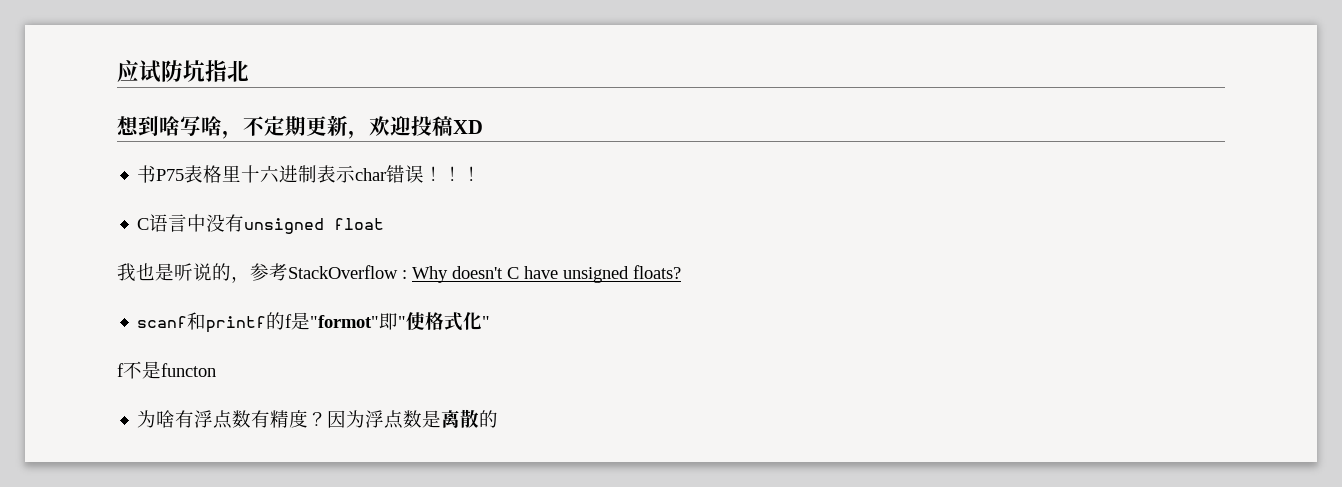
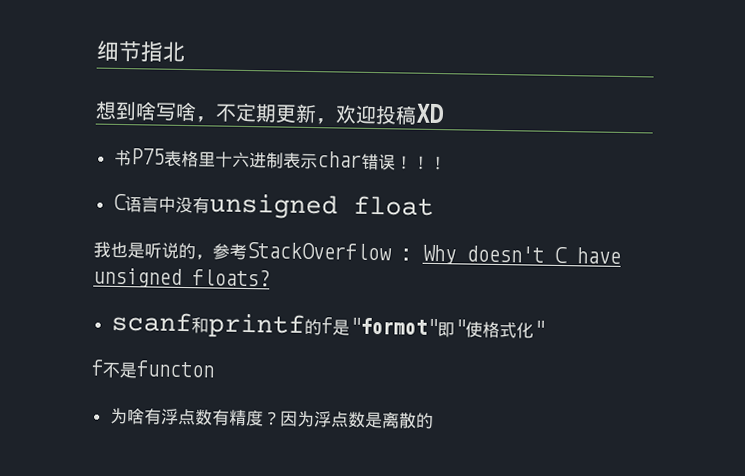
- 应试防坑指北
+ 细节指北

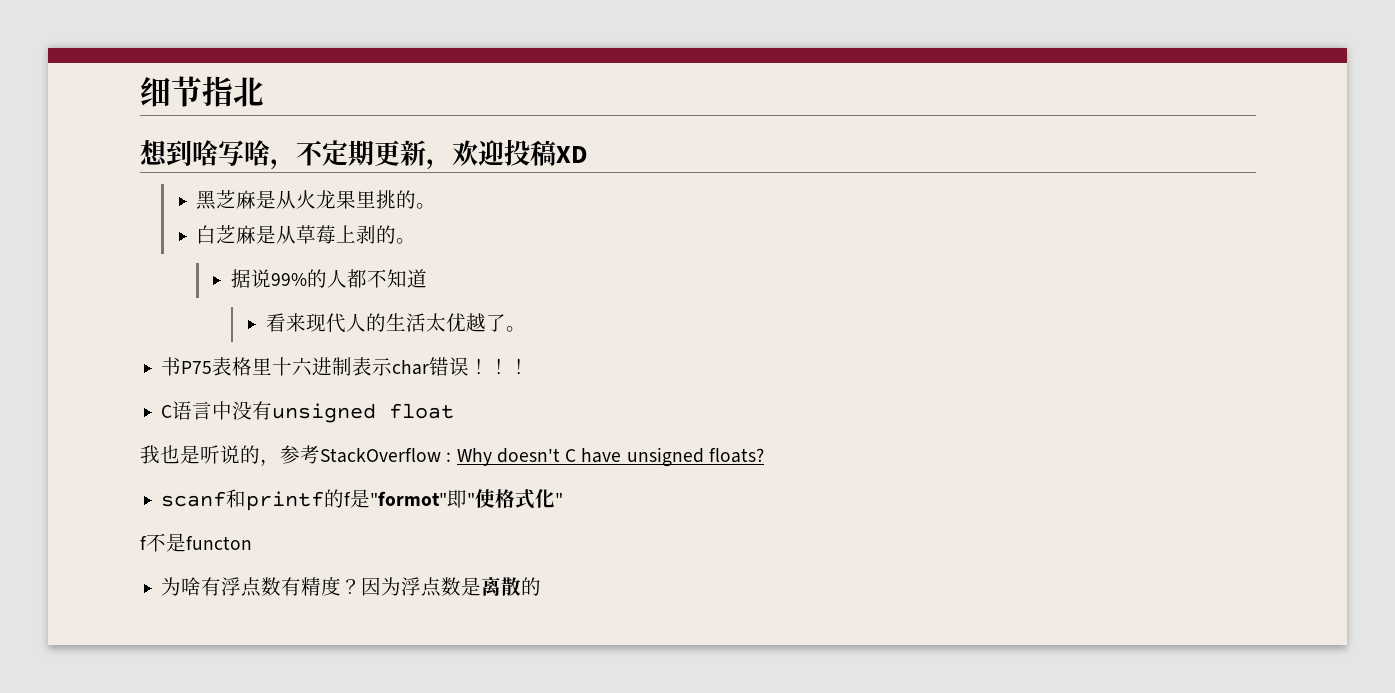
+ 黑芝麻是从火龙果里挑的。
+ 白芝麻是从草莓上剥的。
+ 据说99%的人都不知道
+ 看来现代人的生活太优越了。

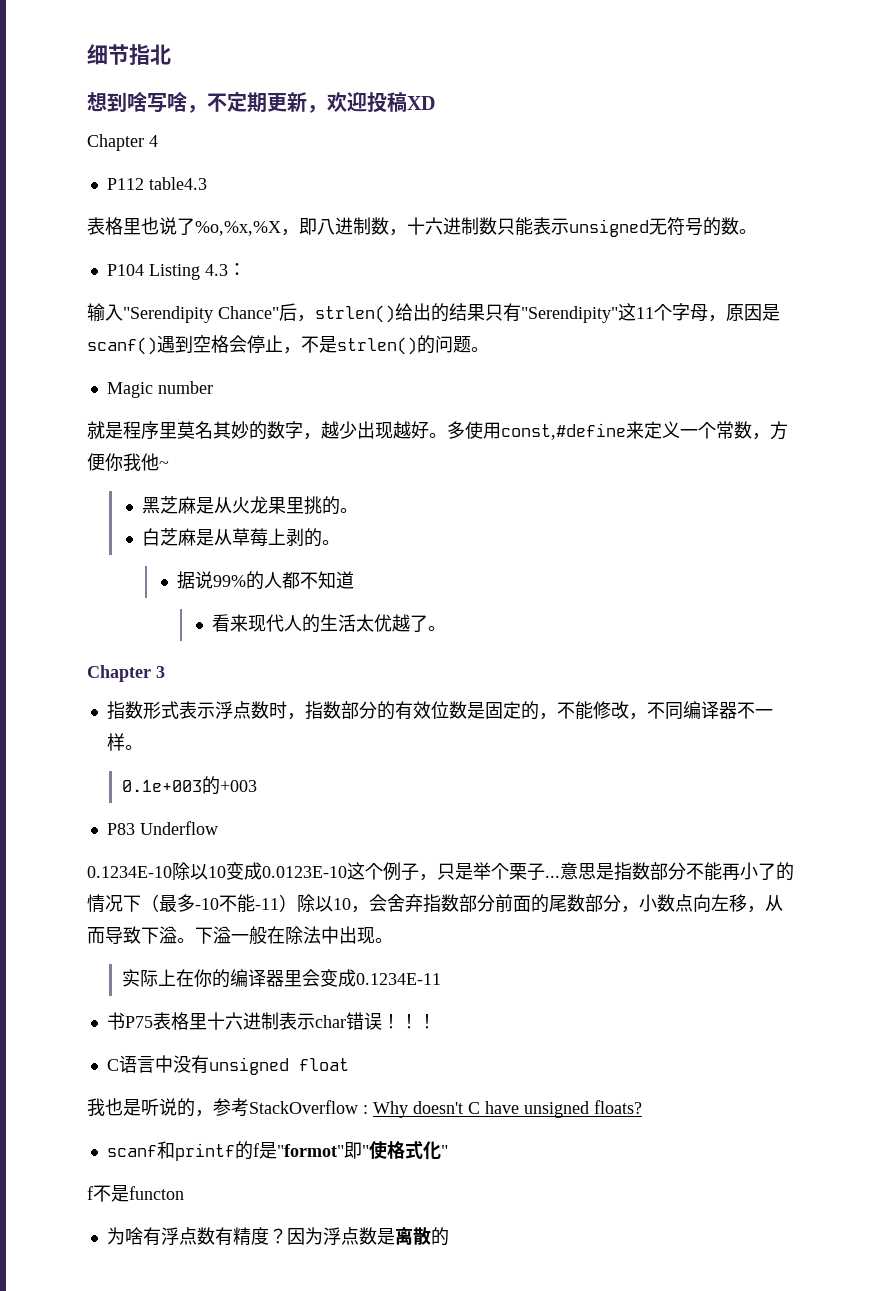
+ Chapter 4
+ P112 table4.3
+ 表格里也说了%o,%x,%X，即八进制数，十六进制数只能表示unsigned无符号的数。
+ P104 Listing 4.3：
+ 输入"Serendipity Chance"后，strlen()给出的结果只有"Serendipity"这11个字母，原因是scanf()遇到空格会停止，不是strlen()的问题。
+ Magic number
+ 就是程序里莫名其妙的数字，越少出现越好。多使用const,#define来定义一个常数，方便你我他~
+ Chapter 3
+ 指数形式表示浮点数时，指数部分的有效位数是固定的，不能修改，不同编译器不一样。
+ 0.1e+003的+003
+ P83 Underflow
+ 0.1234E-10除以10变成0.0123E-10这个例子，只是举个栗子...意思是指数部分不能再小了的情况下（最多-10不能-11）除以10，会舍弃指数部分前面的尾数部分，小数点向左移，从而导致下溢。下溢一般在除法中出现。
+ 实际上在你的编译器里会变成0.1234E-11

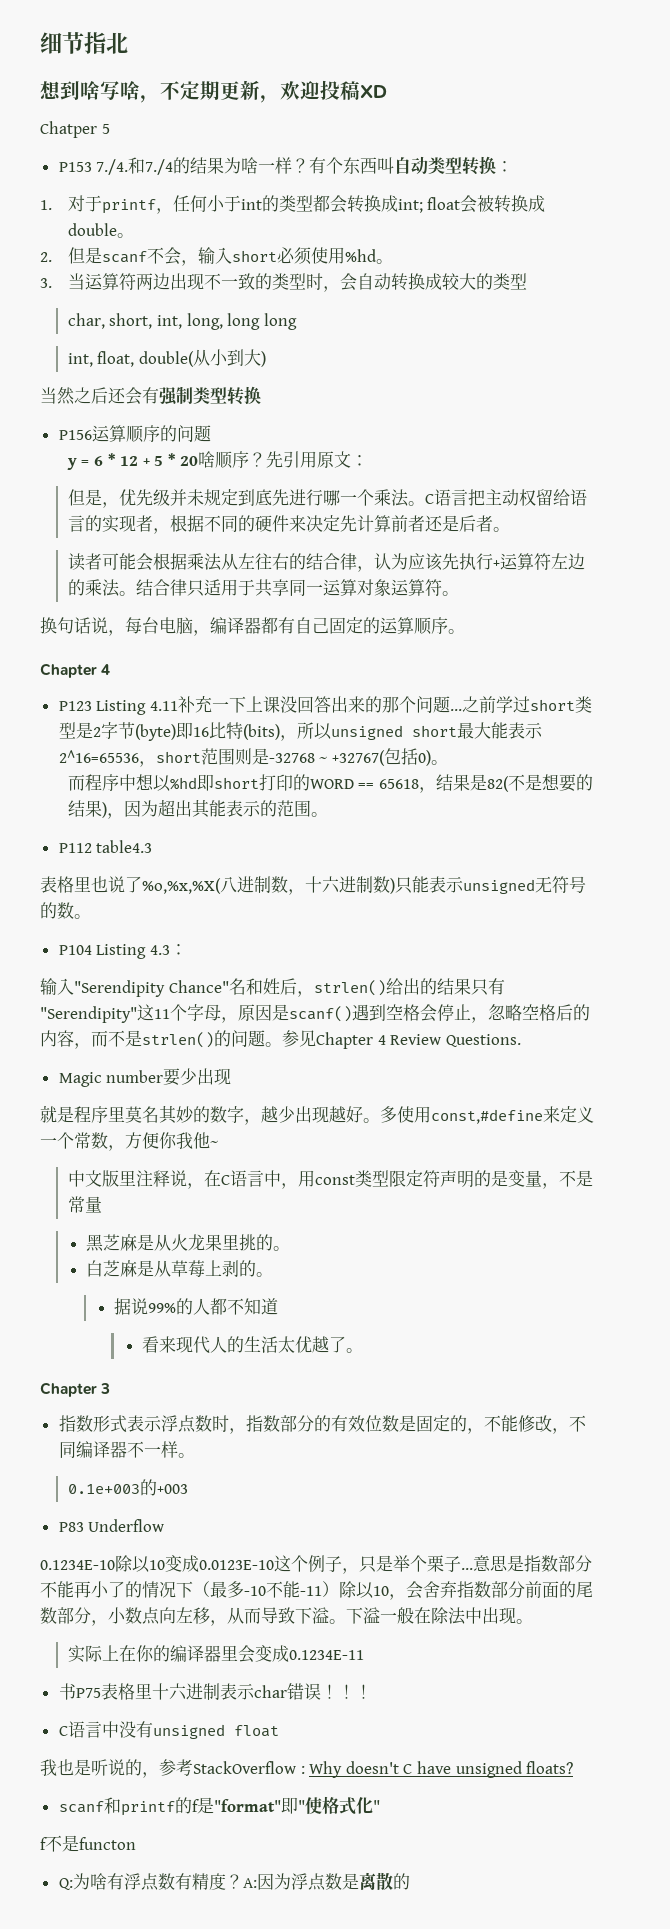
+ Chatper 5
+ P153 7./4.和7./4的结果为啥一样？有个东西叫自动类型转换：
+ 1.对于printf，任何小于int的类型都会转换成int; float会被转换成double。
+ 2.但是scanf不会，输入short必须使用%hd。
+ 3.当运算符两边出现不一致的类型时，会自动转换成较大的类型
+ char, short, int, long, long long
+ int, float, double(从小到大)
+ 当然之后还会有强制类型转换
+ P156运算顺序的问题
+ y = 6 * 12 + 5 * 20啥顺序？先引用原文：
+ 但是，优先级并未规定到底先进行哪一个乘法。C语言把主动权留给语言的实现者，根据不同的硬件来决定先计算前者还是后者。
+ 读者可能会根据乘法从左往右的结合律，认为应该先执行+运算符左边的乘法。结合律只适用于共享同一运算对象运算符。
+ 换句话说，每台电脑，编译器都有自己固定的运算顺序。
  Chapter 4
+ P123 Listing 4.11补充一下上课没回答出来的那个问题...之前学过short类型是2字节(byte)即16比特(bits)，所以unsigned short最大能表示2^16=65536，short范围则是-32768 ~ +32767(包括0)。
+ 而程序中想以%hd即short打印的WORD == 65618，结果是82(不是想要的结果)，因为超出其能表示的范围。
- 表格里也说了%o,%x,%X，即八进制数，十六进制数只能表示unsigned无符号的数。
+ 表格里也说了%o,%x,%X(八进制数，十六进制数)只能表示unsigned无符号的数。
- 输入"Serendipity Chance"后，strlen()给出的结果只有"Serendipity"这11个字母，原因是scanf()遇到空格会停止，不是strlen()的问题。
+ 输入"Serendipity Chance"名和姓后，strlen()给出的结果只有"Serendipity"这11个字母，原因是scanf()遇到空格会停止，忽略空格后的内容，而不是strlen()的问题。参见Chapter 4 Review Questions.
- Magic number
+ Magic number要少出现
+ 中文版里注释说，在C语言中，用const类型限定符声明的是变量，不是常量
- scanf和printf的f是"formot"即"使格式化"
+ scanf和printf的f是"format"即"使格式化"
- 为啥有浮点数有精度？
+ Q:为啥有浮点数有精度？
- 因为浮点数是离散的
+ A:因为浮点数是离散的

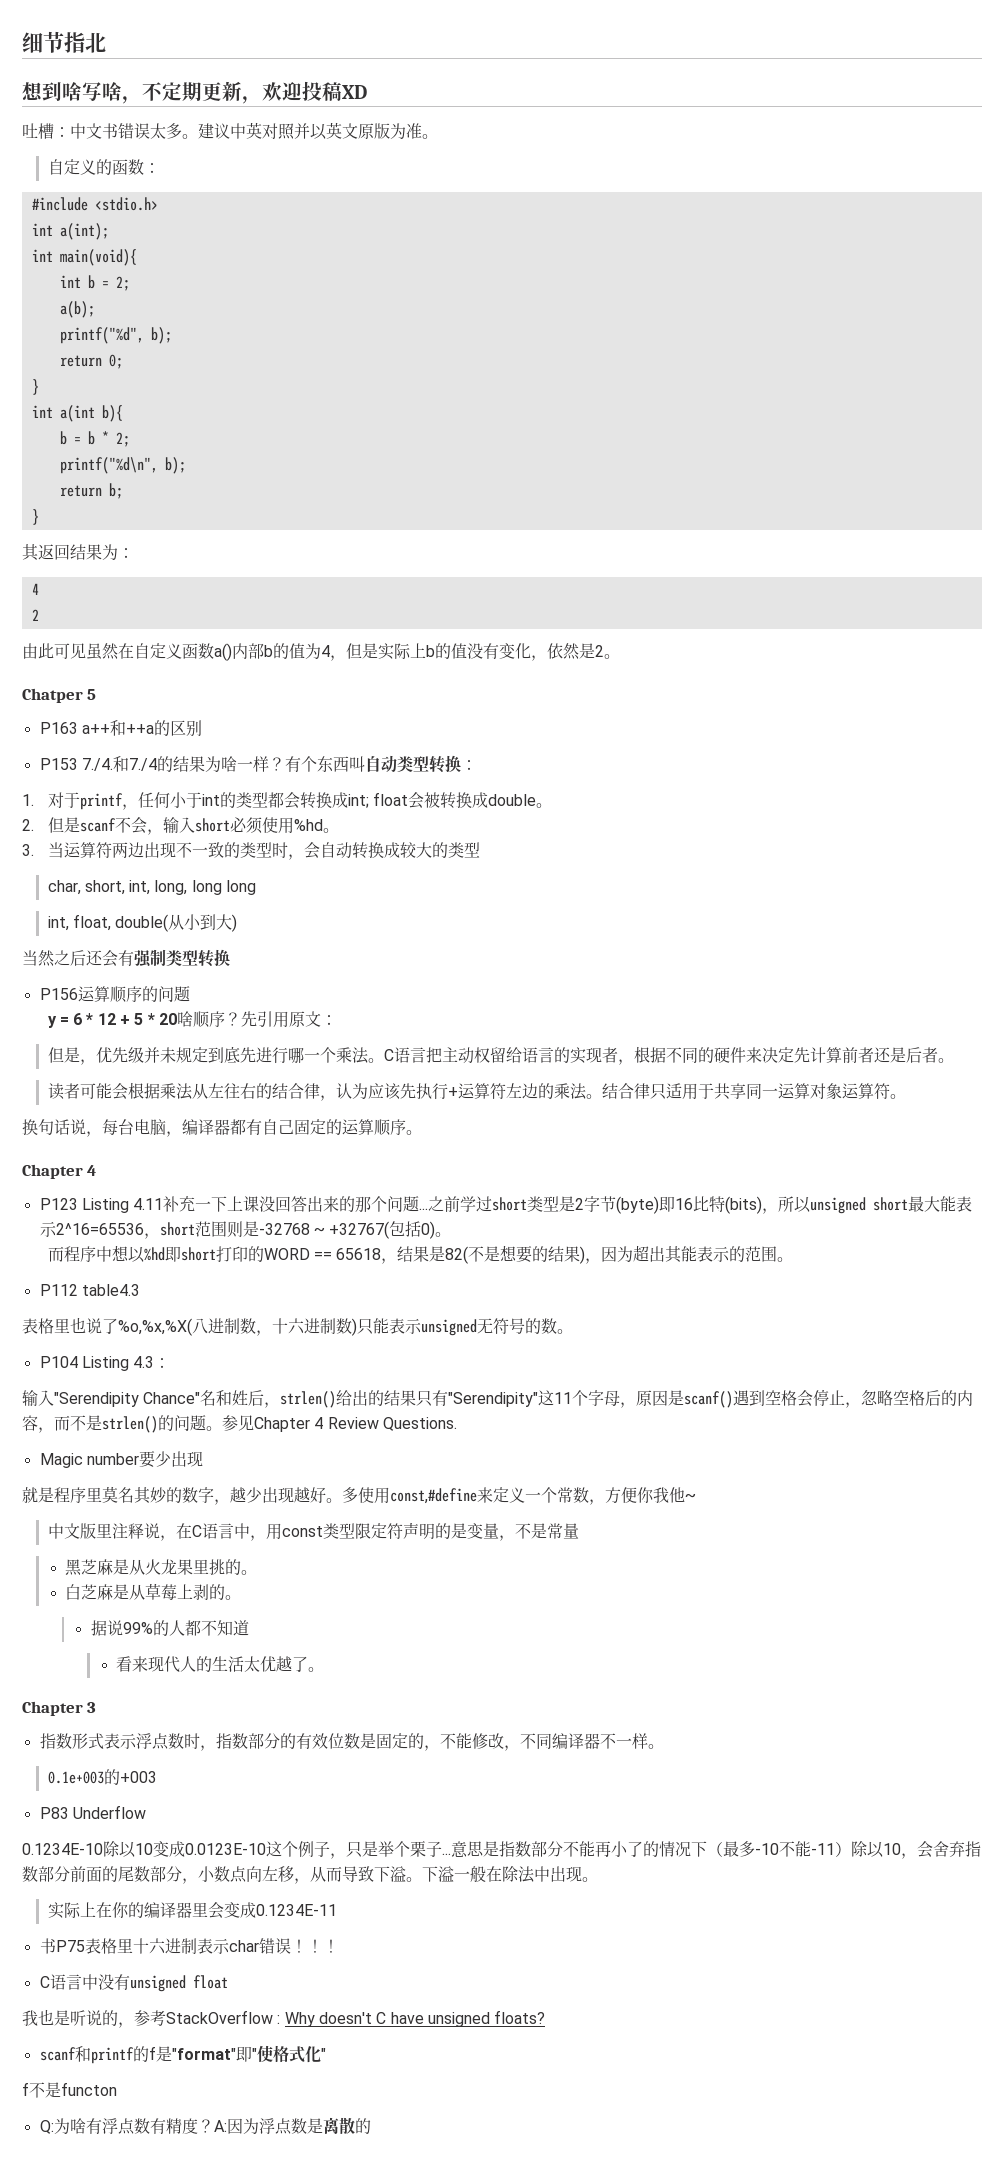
+ 吐槽：中文书错误太多。建议中英对照并以英文原版为准。
+ 自定义的函数：
+ #include <stdio.h>
+ int a(int);
+ int main(void){
+ int b = 2;
+ a(b);
+ printf("%d", b);
+ return 0;
+ }
+ int a(int b){
+ b = b * 2;
+ printf("%d\n", b);
+ return b;
+ }
+ 其返回结果为：
+ 4
+ 2
+ 由此可见虽然在自定义函数a()内部b的值为4，但是实际上b的值没有变化，依然是2。
  Chatper 5
+ P163 a++和++a的区别

